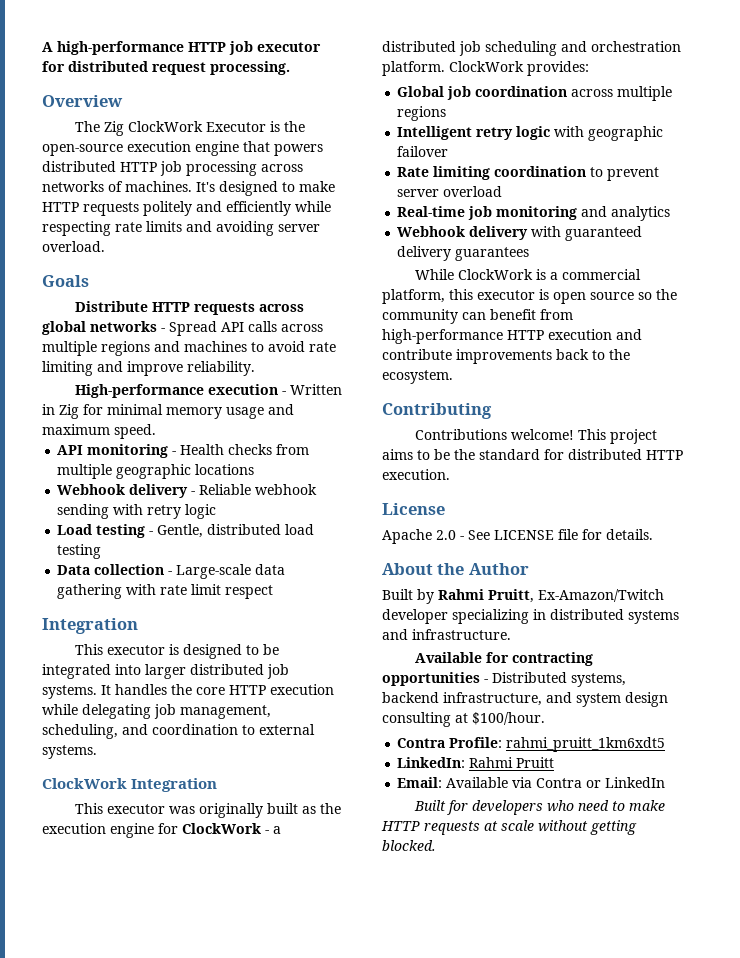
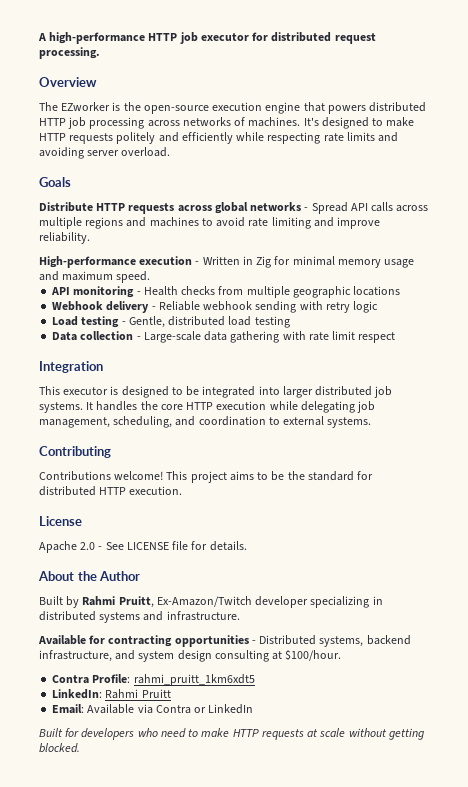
- The Zig ClockWork Executor is the open-source execution engine that powers distributed HTTP job processing across networks of machines.
+ The EZworker is the open-source execution engine that powers distributed HTTP job processing across networks of machines.
- ClockWork Integration
- This executor was originally built as the execution engine for ClockWork - a distributed job scheduling and orchestration platform. ClockWork provides:
- Global job coordination across multiple regions
- Intelligent retry logic with geographic failover
- Rate limiting coordination to prevent server overload
- Real-time job monitoring and analytics
- Webhook delivery with guaranteed delivery guarantees
- While ClockWork is a commercial platform, this executor is open source so the community can benefit from high-performance HTTP execution and contribute improvements back to the ecosystem.

